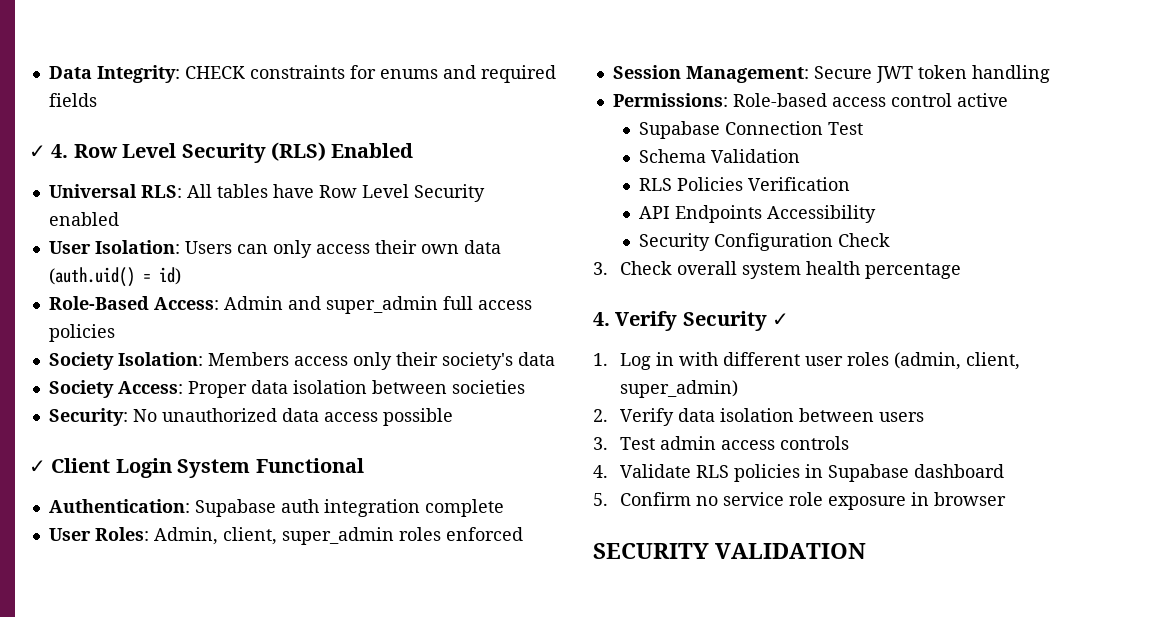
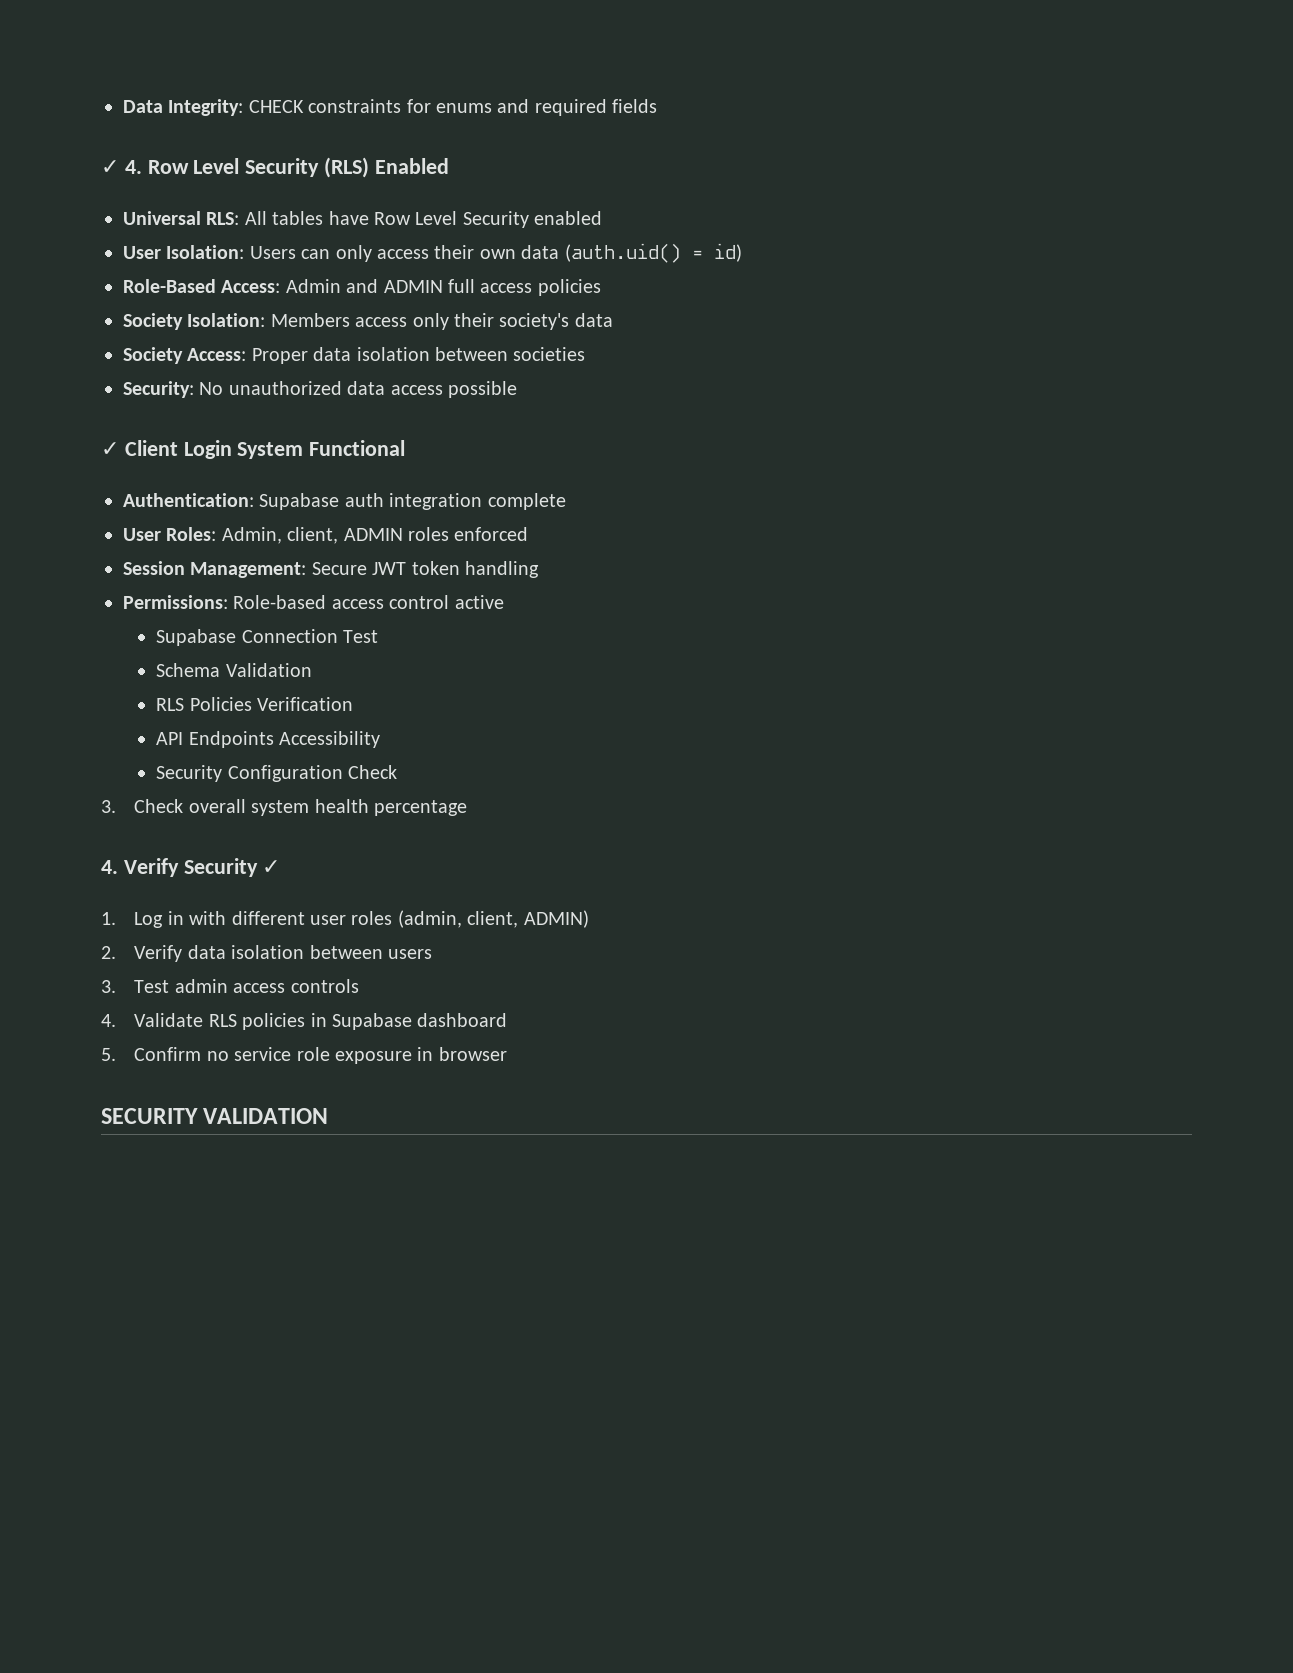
- Role-Based Access: Admin and super_admin full access policies
+ Role-Based Access: Admin and ADMIN full access policies
- User Roles: Admin, client, super_admin roles enforced
+ User Roles: Admin, client, ADMIN roles enforced
- 1. Log in with different user roles (admin, client, super_admin)
+ 1. Log in with different user roles (admin, client, ADMIN)

